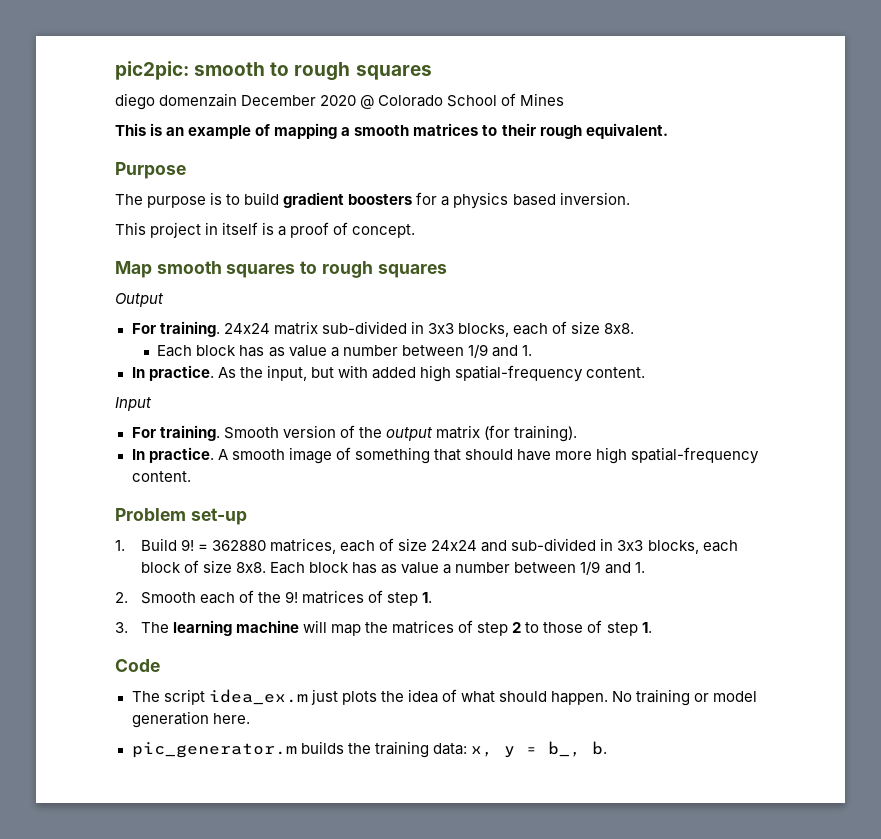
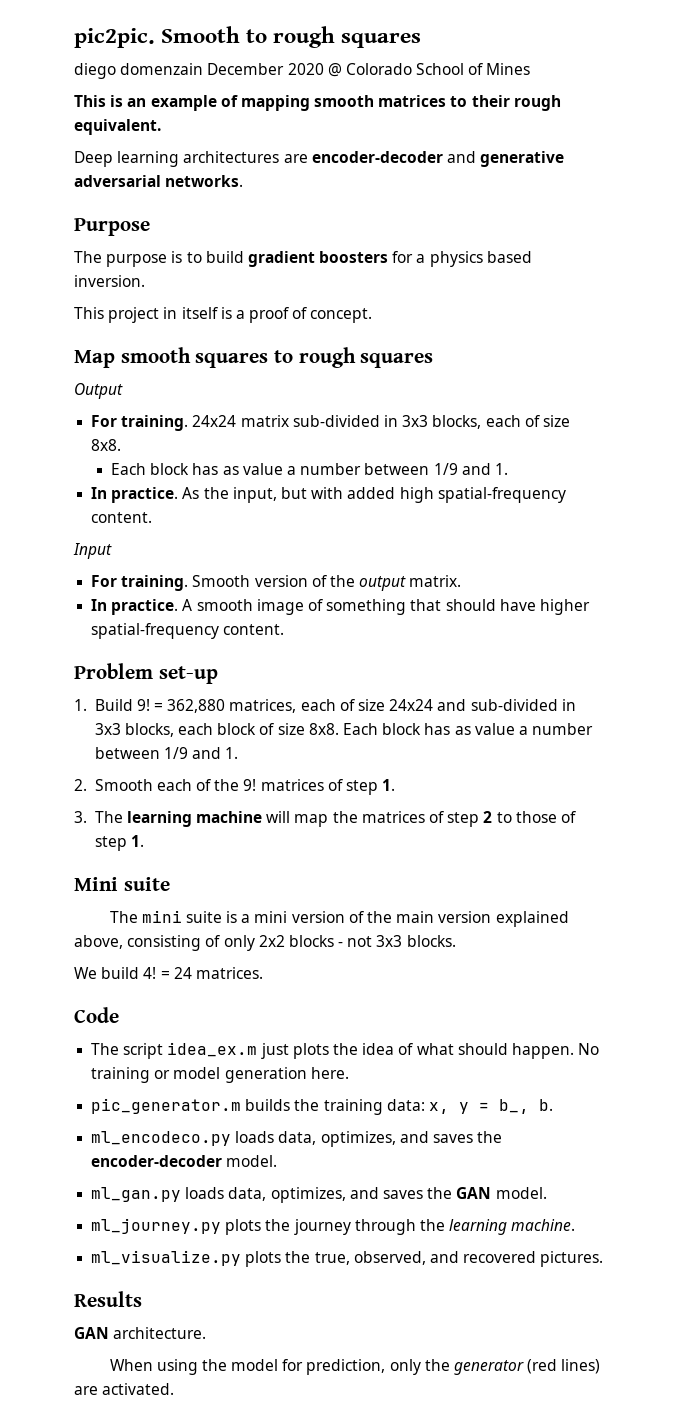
- pic2pic: smooth to rough squares
+ pic2pic. Smooth to rough squares
- This is an example of mapping a smooth matrices to their rough equivalent.
+ This is an example of mapping smooth matrices to their rough equivalent.
+ Deep learning architectures are encoder-decoder and generative adversarial networks.
- Smooth version of the output matrix (for training).
+ Smooth version of the output matrix.
- A smooth image of something that should have more high spatial-frequency content.
+ A smooth image of something that should have higher spatial-frequency content.
- = 362880 matrices, each of size 24x24 and sub-divided in 3x3 blocks, each block of size 8x8.
+ = 362,880 matrices, each of size 24x24 and sub-divided in 3x3 blocks, each block of size 8x8.
+ Mini suite
+ The mini suite is a mini version of the main version explained above, consisting of only 2x2 blocks - not 3x3 blocks.
+ We build 4! = 24 matrices.
+ ml_encodeco.py loads data, optimizes, and saves the encoder-decoder model.
+ ml_gan.py loads data, optimizes, and saves the GAN model.
+ ml_journey.py plots the journey through the learning machine.
+ ml_visualize.py plots the true, observed, and recovered pictures.
+ Results
+ GAN architecture.
+ When using the model for prediction, only the generator (red lines) are activated.

